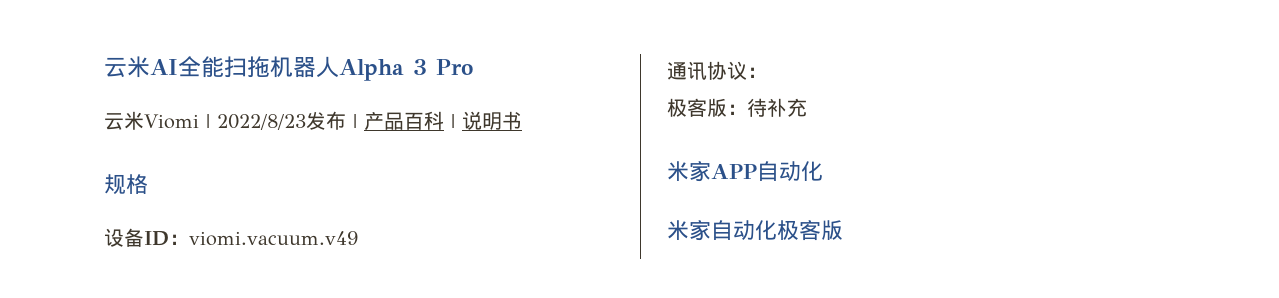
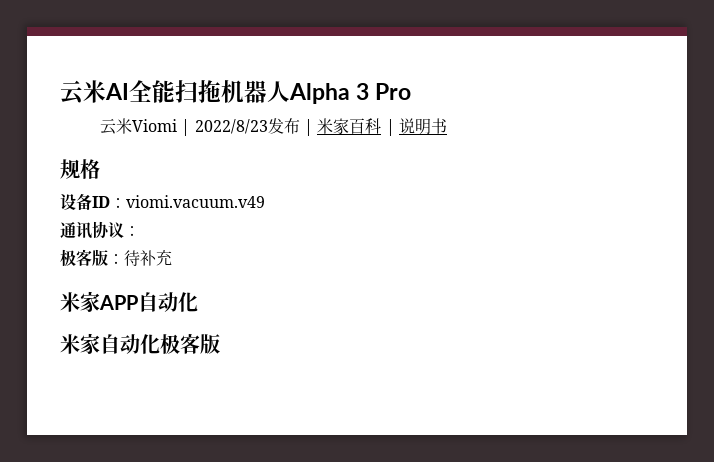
- 云米Viomi | 2022/8/23发布 | 产品百科 | 说明书
+ 云米Viomi | 2022/8/23发布 | 米家百科 | 说明书

